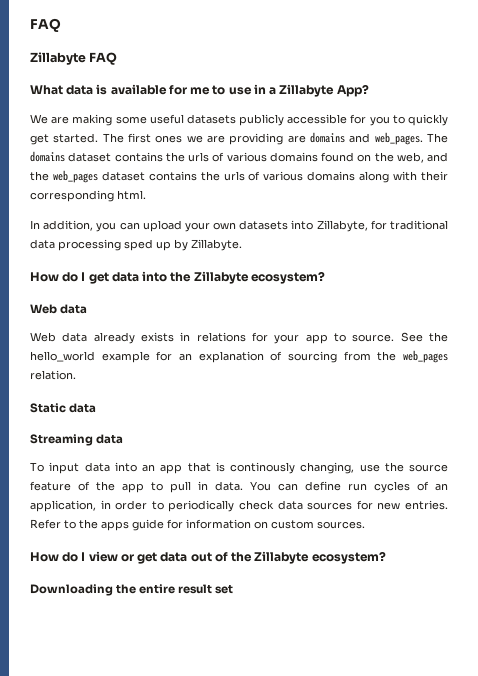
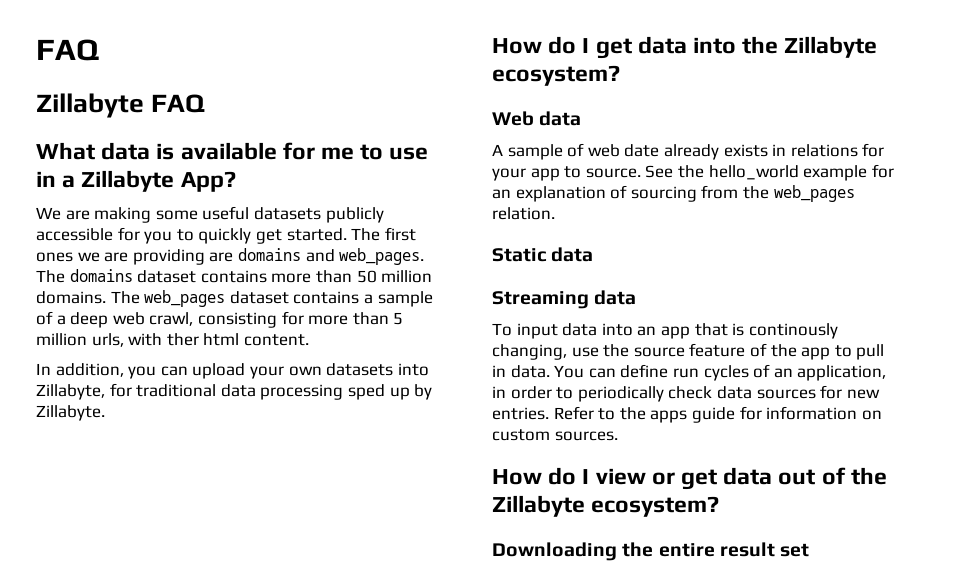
- The domains dataset contains the urls of various domains found on the web, and the web_pages dataset contains the urls of various domains along with their corresponding html.
+ The domains dataset contains more than 50 million domains. The web_pages dataset contains a sample of a deep web crawl, consisting for more than 5 million urls, with ther html content.
- Web data already exists in relations for your app to source.
+ A sample of web date already exists in relations for your app to source.

